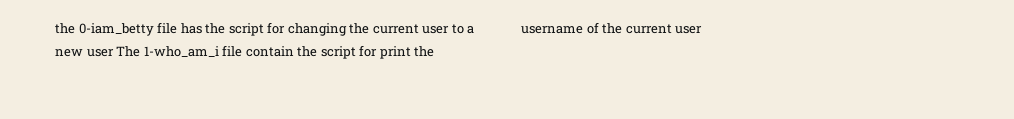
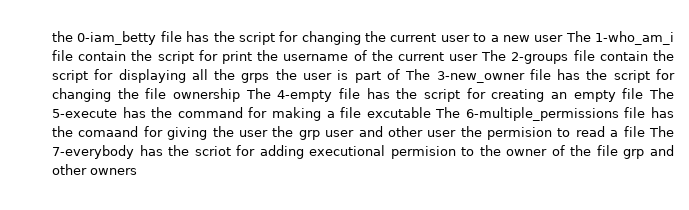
- the 0-iam_betty file has the script for changing the current user to a new user The 1-who_am_i file contain the script for print the username of the current user
+ the 0-iam_betty file has the script for changing the current user to a new user The 1-who_am_i file contain the script for print the username of the current user The 2-groups file contain the script for displaying all the grps the user is part of The 3-new_owner file has the script for changing the file ownership The 4-empty file has the script for creating an empty file The 5-execute has the command for making a file excutable The 6-multiple_permissions file has the comaand for giving the user the grp user and other user the permision to read a file The 7-everybody has the scriot for adding executional permision to the owner of the file grp and other owners

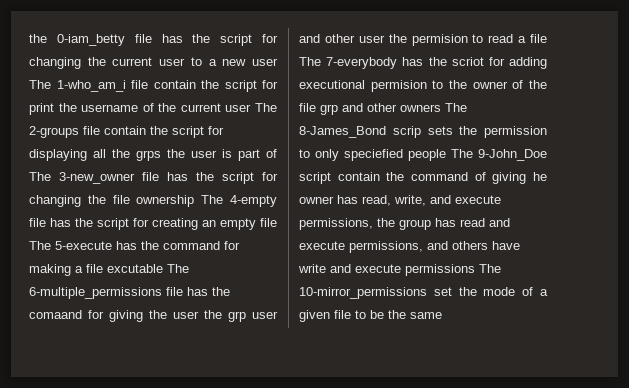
- the 0-iam_betty file has the script for changing the current user to a new user The 1-who_am_i file contain the script for print the username of the current user The 2-groups file contain the script for displaying all the grps the user is part of The 3-new_owner file has the script for changing the file ownership The 4-empty file has the script for creating an empty file The 5-execute has the command for making a file excutable The 6-multiple_permissions file has the comaand for giving the user the grp user and other user the permision to read a file The 7-everybody has the scriot for adding executional permision to the owner of the file grp and other owners
+ the 0-iam_betty file has the script for changing the current user to a new user The 1-who_am_i file contain the script for print the username of the current user The 2-groups file contain the script for displaying all the grps the user is part of The 3-new_owner file has the script for changing the file ownership The 4-empty file has the script for creating an empty file The 5-execute has the command for making a file excutable The 6-multiple_permissions file has the comaand for giving the user the grp user and other user the permision to read a file The 7-everybody has the scriot for adding executional permision to the owner of the file grp and other owners The 8-James_Bond scrip sets the permission to only speciefied people The 9-John_Doe script contain the command of giving he owner has read, write, and execute permissions, the group has read and execute permissions, and others have write and execute permissions The 10-mirror_permissions set the mode of a given file to be the same

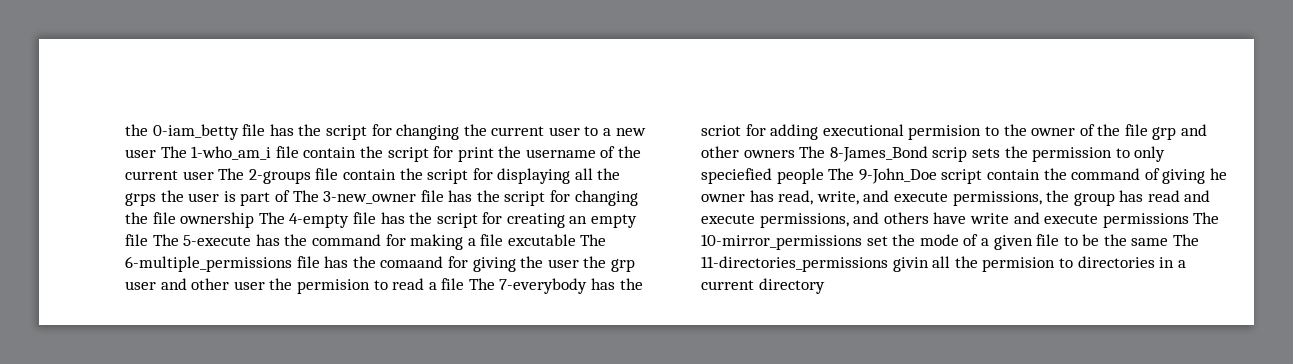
- the 0-iam_betty file has the script for changing the current user to a new user The 1-who_am_i file contain the script for print the username of the current user The 2-groups file contain the script for displaying all the grps the user is part of The 3-new_owner file has the script for changing the file ownership The 4-empty file has the script for creating an empty file The 5-execute has the command for making a file excutable The 6-multiple_permissions file has the comaand for giving the user the grp user and other user the permision to read a file The 7-everybody has the scriot for adding executional permision to the owner of the file grp and other owners The 8-James_Bond scrip sets the permission to only speciefied people The 9-John_Doe script contain the command of giving he owner has read, write, and execute permissions, the group has read and execute permissions, and others have write and execute permissions The 10-mirror_permissions set the mode of a given file to be the same
+ the 0-iam_betty file has the script for changing the current user to a new user The 1-who_am_i file contain the script for print the username of the current user The 2-groups file contain the script for displaying all the grps the user is part of The 3-new_owner file has the script for changing the file ownership The 4-empty file has the script for creating an empty file The 5-execute has the command for making a file excutable The 6-multiple_permissions file has the comaand for giving the user the grp user and other user the permision to read a file The 7-everybody has the scriot for adding executional permision to the owner of the file grp and other owners The 8-James_Bond scrip sets the permission to only speciefied people The 9-John_Doe script contain the command of giving he owner has read, write, and execute permissions, the group has read and execute permissions, and others have write and execute permissions The 10-mirror_permissions set the mode of a given file to be the same The 11-directories_permissions givin all the permision to directories in a current directory

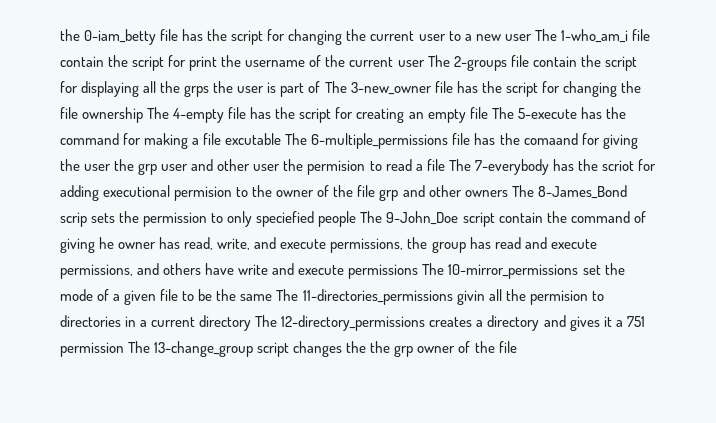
- the 0-iam_betty file has the script for changing the current user to a new user The 1-who_am_i file contain the script for print the username of the current user The 2-groups file contain the script for displaying all the grps the user is part of The 3-new_owner file has the script for changing the file ownership The 4-empty file has the script for creating an empty file The 5-execute has the command for making a file excutable The 6-multiple_permissions file has the comaand for giving the user the grp user and other user the permision to read a file The 7-everybody has the scriot for adding executional permision to the owner of the file grp and other owners The 8-James_Bond scrip sets the permission to only speciefied people The 9-John_Doe script contain the command of giving he owner has read, write, and execute permissions, the group has read and execute permissions, and others have write and execute permissions The 10-mirror_permissions set the mode of a given file to be the same The 11-directories_permissions givin all the permision to directories in a current directory
+ the 0-iam_betty file has the script for changing the current user to a new user The 1-who_am_i file contain the script for print the username of the current user The 2-groups file contain the script for displaying all the grps the user is part of The 3-new_owner file has the script for changing the file ownership The 4-empty file has the script for creating an empty file The 5-execute has the command for making a file excutable The 6-multiple_permissions file has the comaand for giving the user the grp user and other user the permision to read a file The 7-everybody has the scriot for adding executional permision to the owner of the file grp and other owners The 8-James_Bond scrip sets the permission to only speciefied people The 9-John_Doe script contain the command of giving he owner has read, write, and execute permissions, the group has read and execute permissions, and others have write and execute permissions The 10-mirror_permissions set the mode of a given file to be the same The 11-directories_permissions givin all the permision to directories in a current directory The 12-directory_permissions creates a directory and gives it a 751 permission The 13-change_group script changes the the grp owner of the file

